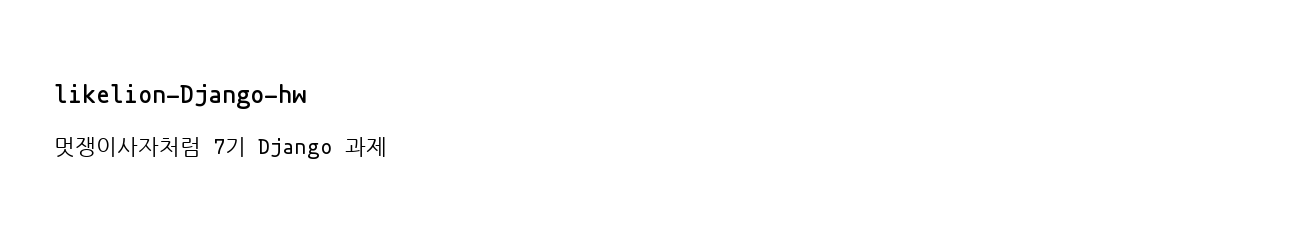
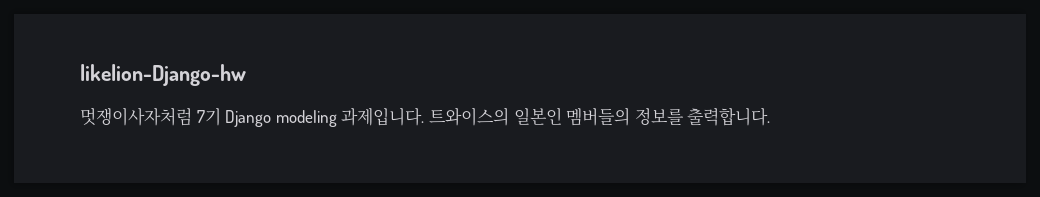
- 멋쟁이사자처럼 7기 Django 과제
+ 멋쟁이사자처럼 7기 Django modeling 과제입니다. 트와이스의 일본인 멤버들의 정보를 출력합니다.

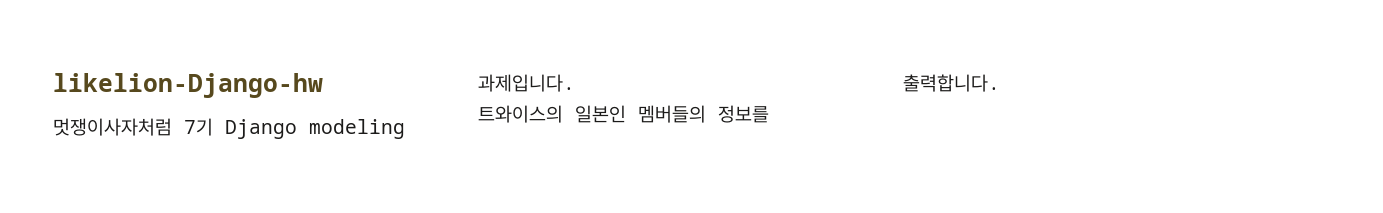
- 멋쟁이사자처럼 7기 Django modeling 과제입니다. 트와이스의 일본인 멤버들의 정보를 출력합니다.
+ 멋쟁이사자처럼 7기 Django modeling 과제입니다.
+ 트와이스의 일본인 멤버들의 정보를 출력합니다.

